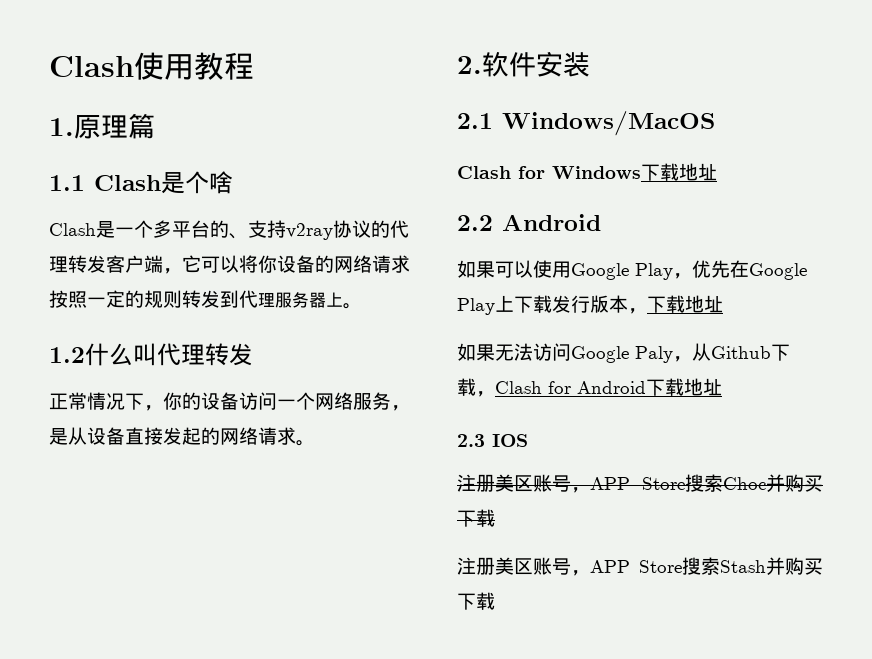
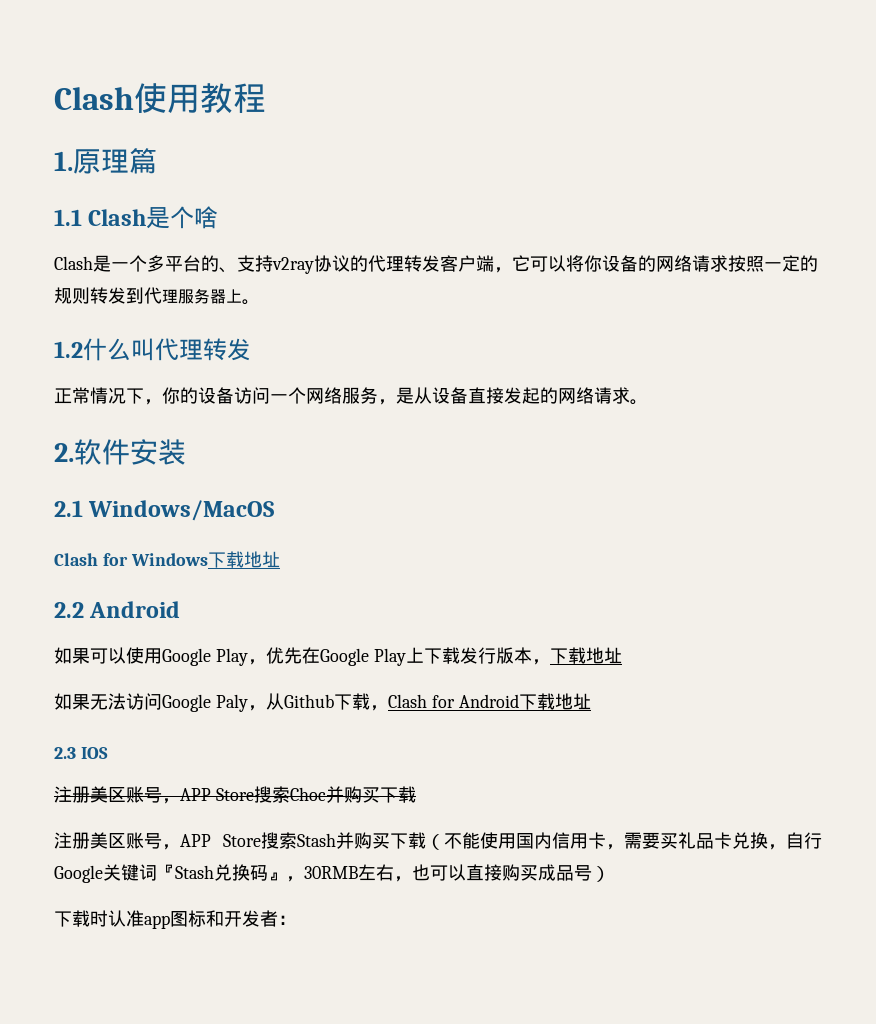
- 注册美区账号，APP Store搜索Stash并购买下载
+ 注册美区账号，APP Store搜索Stash并购买下载（不能使用国内信用卡，需要买礼品卡兑换，自行Google关键词『Stash兑换码』，30RMB左右，也可以直接购买成品号）
+ 下载时认准app图标和开发者：

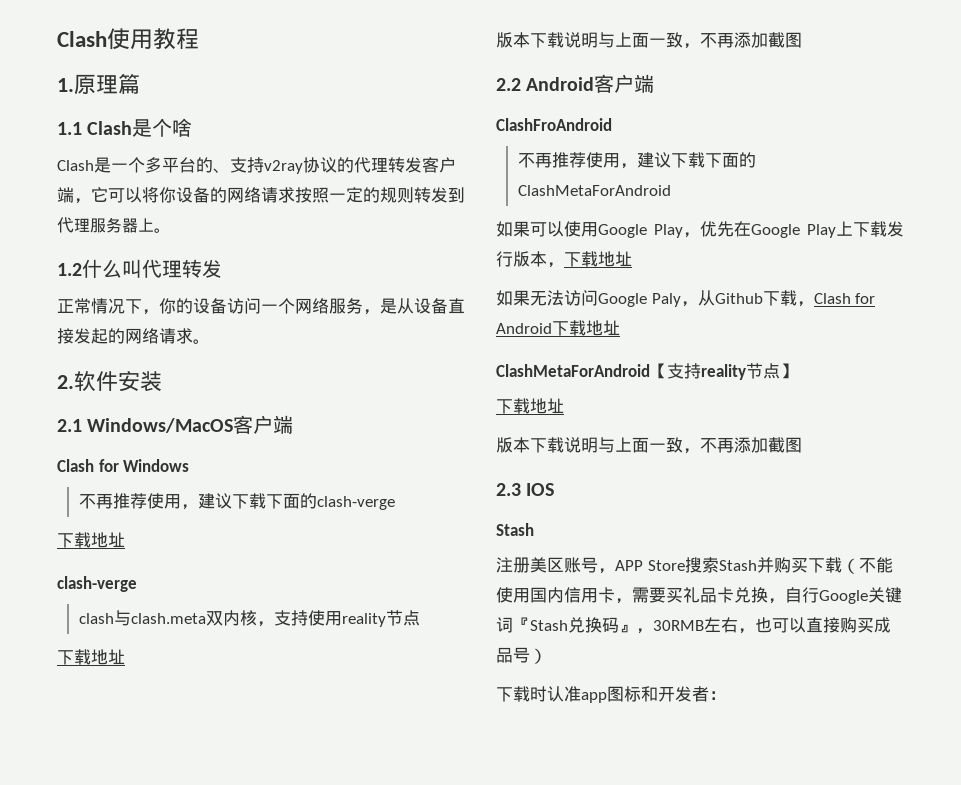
- 2.1 Windows/MacOS
+ 2.1 Windows/MacOS客户端
- Clash for Windows下载地址
- 2.2 Android
+ Clash for Windows
+ 不再推荐使用，建议下载下面的clash-verge
+ 下载地址
+ clash-verge
+ clash与clash.meta双内核，支持使用reality节点
+ 下载地址
+ 版本下载说明与上面一致，不再添加截图
+ 2.2 Android客户端
+ ClashFroAndroid
+ 不再推荐使用，建议下载下面的ClashMetaForAndroid
+ ClashMetaForAndroid【支持reality节点】
+ 下载地址
+ 版本下载说明与上面一致，不再添加截图
  2.3 IOS
- 注册美区账号，APP Store搜索Choc并购买下载
+ Stash

